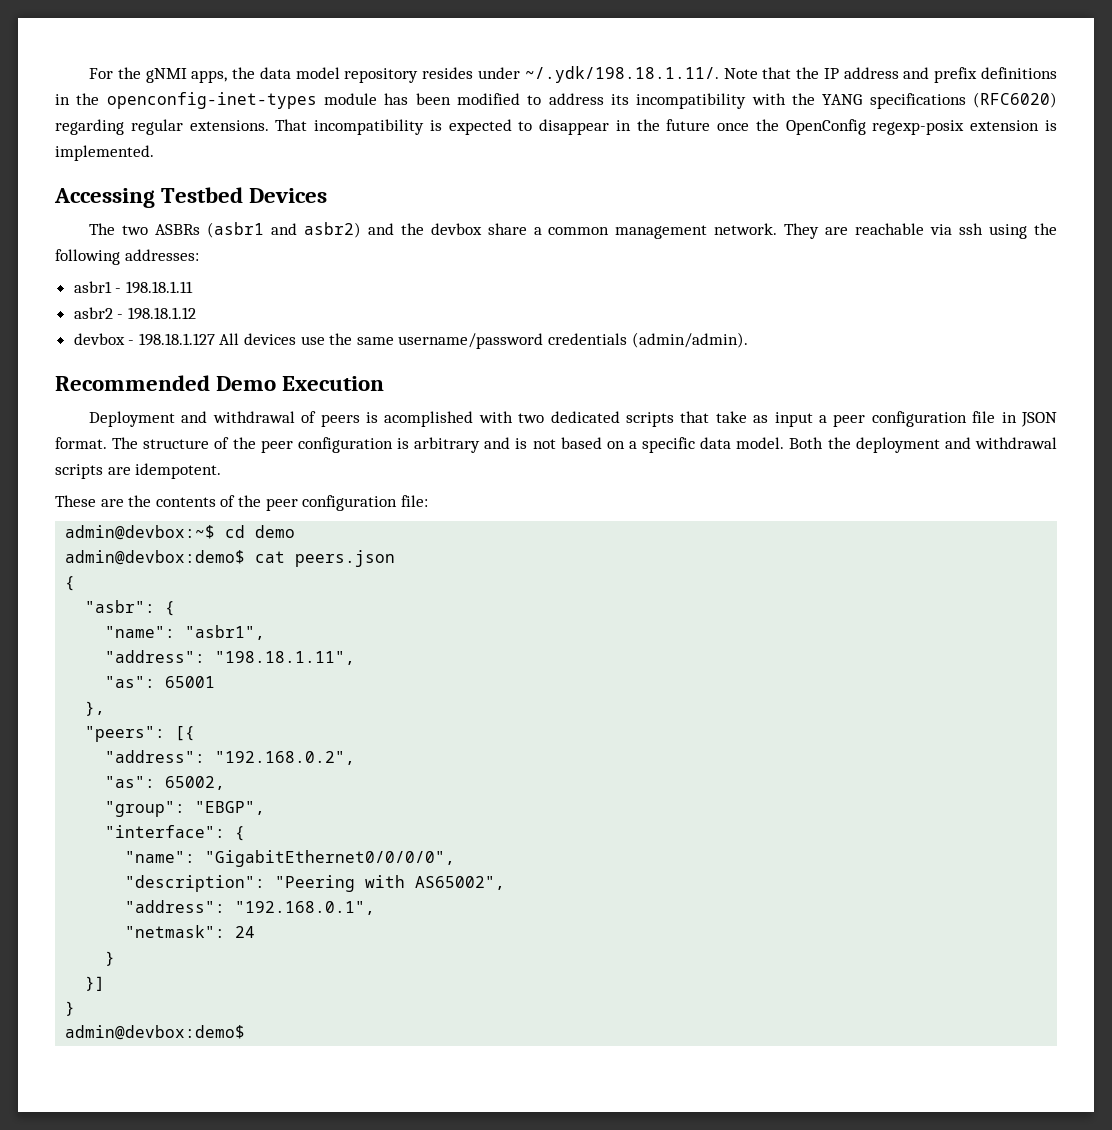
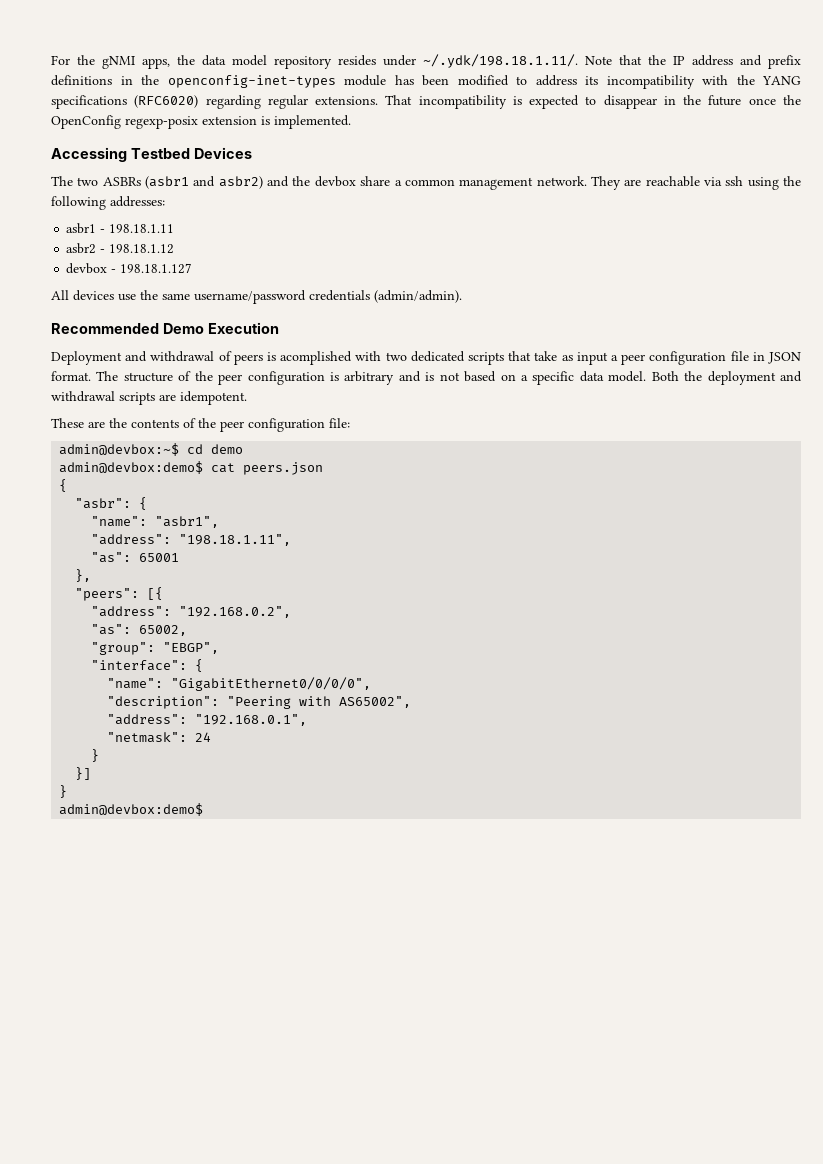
- devbox - 198.18.1.127 All devices use the same username/password credentials (admin/admin).
+ devbox - 198.18.1.127
+ All devices use the same username/password credentials (admin/admin).

